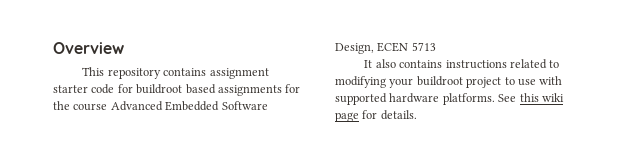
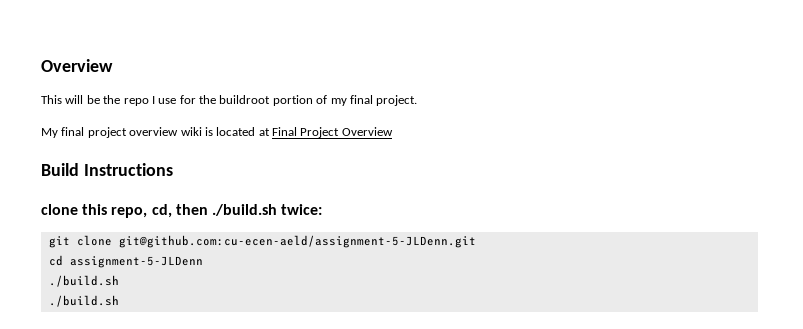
- This repository contains assignment starter code for buildroot based assignments for the course Advanced Embedded Software Design, ECEN 5713
- It also contains instructions related to modifying your buildroot project to use with supported hardware platforms. See this wiki page for details.
+ This will be the repo I use for the buildroot portion of my final project.
+ My final project overview wiki is located at Final Project Overview
+ Build Instructions
+ clone this repo, cd, then ./build.sh twice:
+ git clone git@github.com:cu-ecen-aeld/assignment-5-JLDenn.git
+ cd assignment-5-JLDenn
+ ./build.sh
+ ./build.sh

